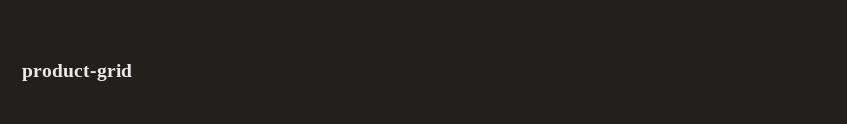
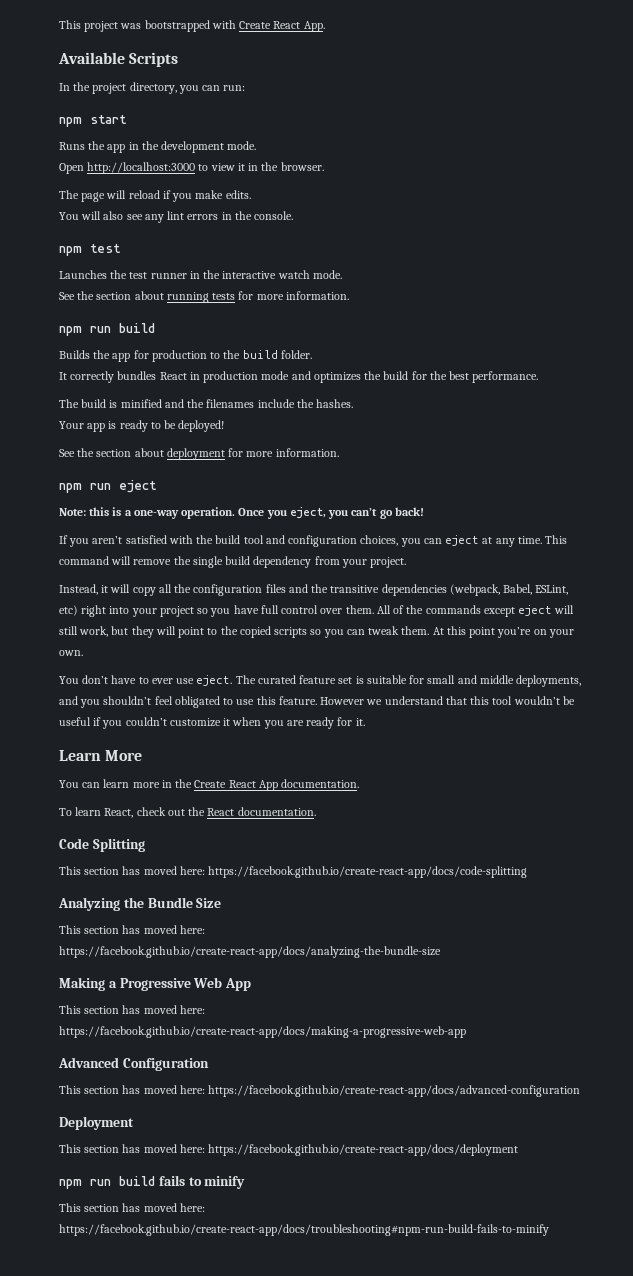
- product-grid
+ This project was bootstrapped with Create React App.
+ Available Scripts
+ In the project directory, you can run:
+ npm start
+ Runs the app in the development mode.
+ Open http://localhost:3000 to view it in the browser.
+ The page will reload if you make edits.
+ You will also see any lint errors in the console.
+ npm test
+ Launches the test runner in the interactive watch mode.
+ See the section about running tests for more information.
+ npm run build
+ Builds the app for production to the build folder.
+ It correctly bundles React in production mode and optimizes the build for the best performance.
+ The build is minified and the filenames include the hashes.
+ Your app is ready to be deployed!
+ See the section about deployment for more information.
+ npm run eject
+ Note: this is a one-way operation. Once you eject, you can’t go back!
+ If you aren’t satisfied with the build tool and configuration choices, you can eject at any time. This command will remove the single build dependency from your project.
+ Instead, it will copy all the configuration files and the transitive dependencies (webpack, Babel, ESLint, etc) right into your project so you have full control over them. All of the commands except eject will still work, but they will point to the copied scripts so you can tweak them. At this point you’re on your own.
+ You don’t have to ever use eject. The curated feature set is suitable for small and middle deployments, and you shouldn’t feel obligated to use this feature. However we understand that this tool wouldn’t be useful if you couldn’t customize it when you are ready for it.
+ Learn More
+ You can learn more in the Create React App documentation.
+ To learn React, check out the React documentation.
+ Code Splitting
+ This section has moved here: https://facebook.github.io/create-react-app/docs/code-splitting
+ Analyzing the Bundle Size
+ This section has moved here: https://facebook.github.io/create-react-app/docs/analyzing-the-bundle-size
+ Making a Progressive Web App
+ This section has moved here: https://facebook.github.io/create-react-app/docs/making-a-progressive-web-app
+ Advanced Configuration
+ This section has moved here: https://facebook.github.io/create-react-app/docs/advanced-configuration
+ Deployment
+ This section has moved here: https://facebook.github.io/create-react-app/docs/deployment
+ npm run build fails to minify
+ This section has moved here: https://facebook.github.io/create-react-app/docs/troubleshooting#npm-run-build-fails-to-minify

